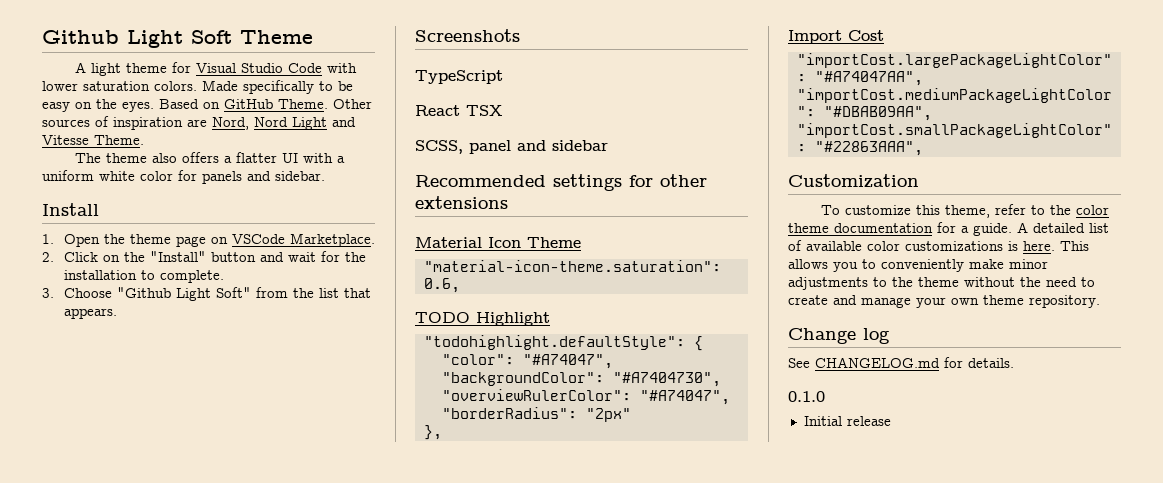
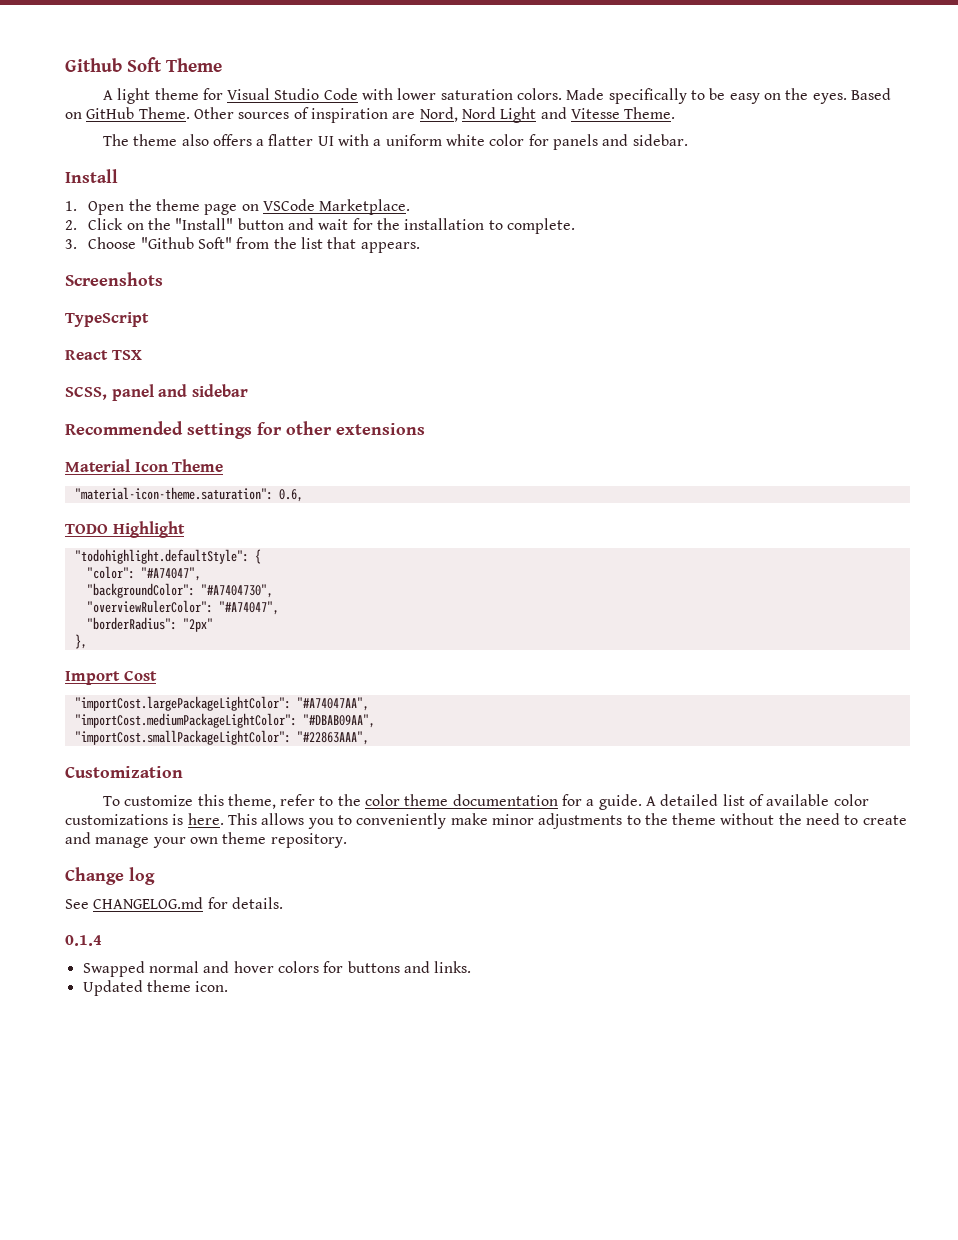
- Github Light Soft Theme
+ Github Soft Theme
- 3. Choose "Github Light Soft" from the list that appears.
+ 3. Choose "Github Soft" from the list that appears.
- 0.1.0
- Initial release
+ 0.1.4
+ Swapped normal and hover colors for buttons and links.
+ Updated theme icon.

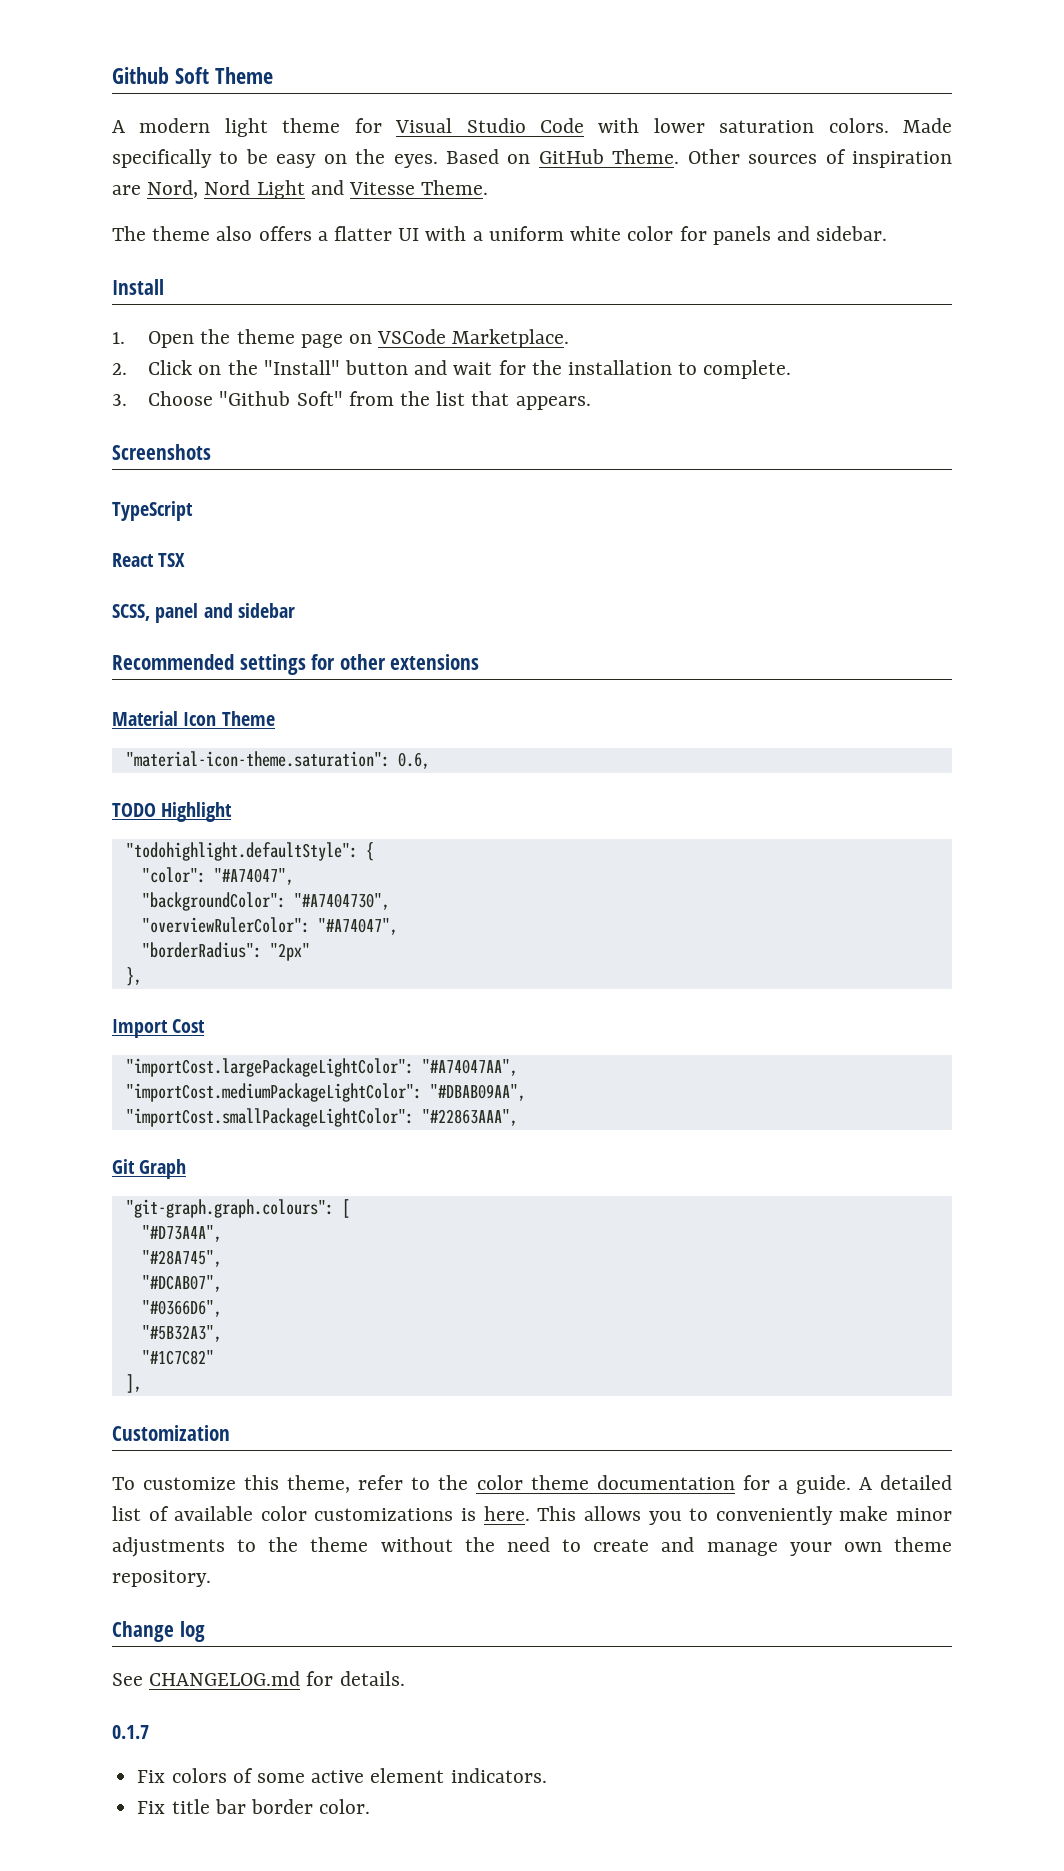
- A light theme for Visual Studio Code with lower saturation colors.
+ A modern light theme for Visual Studio Code with lower saturation colors.
+ Git Graph
+ "git-graph.graph.colours": [
+ "#D73A4A",
+ "#28A745",
+ "#DCAB07",
+ "#0366D6",
+ "#5B32A3",
+ "#1C7C82"
+ ],
- 0.1.4
- Swapped normal and hover colors for buttons and links.
- Updated theme icon.
+ 0.1.7
+ Fix colors of some active element indicators.
+ Fix title bar border color.

